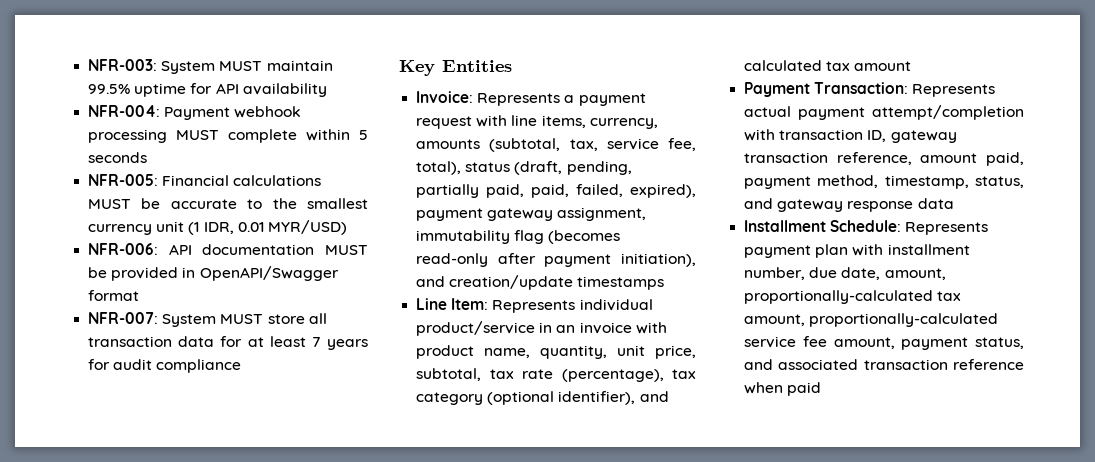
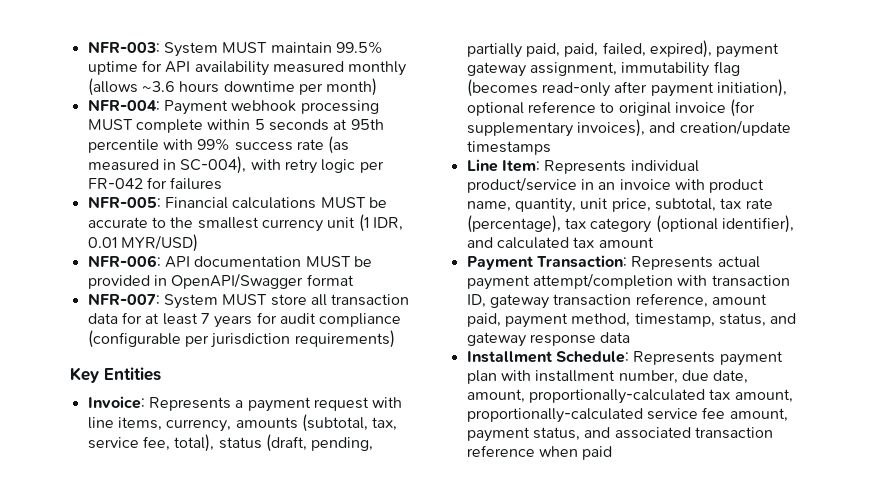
- NFR-003: System MUST maintain 99.5% uptime for API availability
+ NFR-003: System MUST maintain 99.5% uptime for API availability measured monthly (allows ~3.6 hours downtime per month)
- NFR-004: Payment webhook processing MUST complete within 5 seconds
+ NFR-004: Payment webhook processing MUST complete within 5 seconds at 95th percentile with 99% success rate (as measured in SC-004), with retry logic per FR-042 for failures
- NFR-007: System MUST store all transaction data for at least 7 years for audit compliance
+ NFR-007: System MUST store all transaction data for at least 7 years for audit compliance (configurable per jurisdiction requirements)
- Invoice: Represents a payment request with line items, currency, amounts (subtotal, tax, service fee, total), status (draft, pending, partially paid, paid, failed, expired), payment gateway assignment, immutability flag (becomes read-only after payment initiation), and creation/update timestamps
+ Invoice: Represents a payment request with line items, currency, amounts (subtotal, tax, service fee, total), status (draft, pending, partially paid, paid, failed, expired), payment gateway assignment, immutability flag (becomes read-only after payment initiation), optional reference to original invoice (for supplementary invoices), and creation/update timestamps

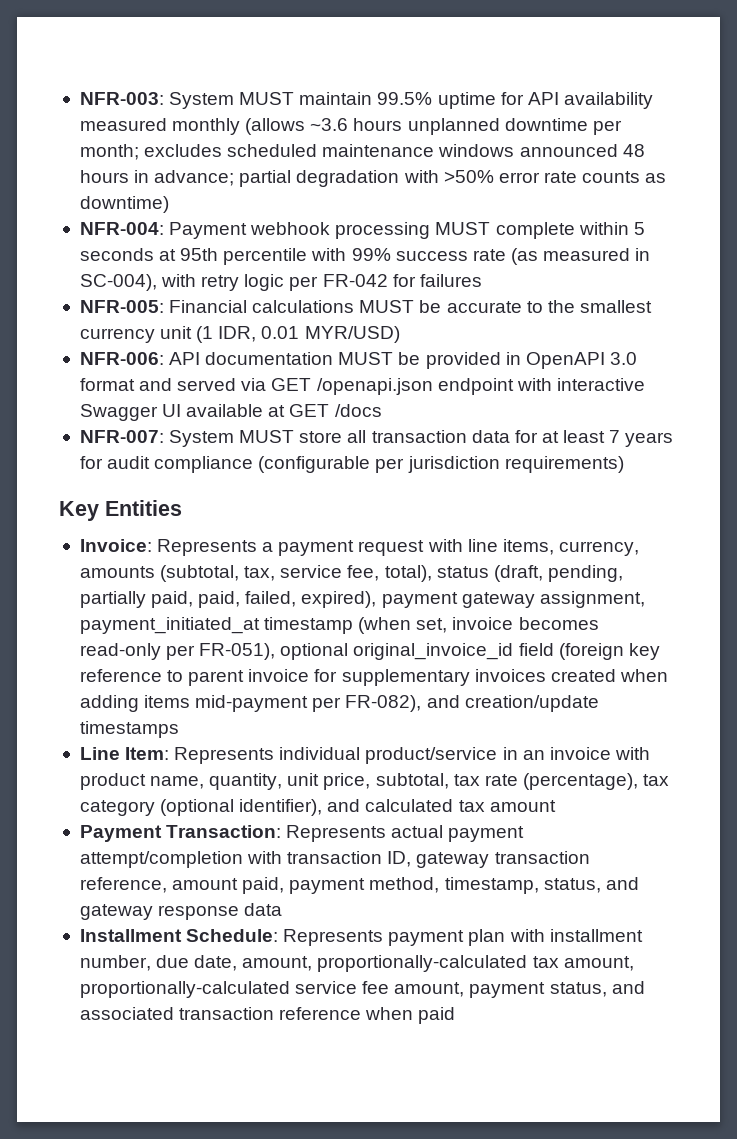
- NFR-003: System MUST maintain 99.5% uptime for API availability measured monthly (allows ~3.6 hours downtime per month)
+ NFR-003: System MUST maintain 99.5% uptime for API availability measured monthly (allows ~3.6 hours unplanned downtime per month; excludes scheduled maintenance windows announced 48 hours in advance; partial degradation with >50% error rate counts as downtime)
- NFR-006: API documentation MUST be provided in OpenAPI/Swagger format
+ NFR-006: API documentation MUST be provided in OpenAPI 3.0 format and served via GET /openapi.json endpoint with interactive Swagger UI available at GET /docs
- Invoice: Represents a payment request with line items, currency, amounts (subtotal, tax, service fee, total), status (draft, pending, partially paid, paid, failed, expired), payment gateway assignment, immutability flag (becomes read-only after payment initiation), optional reference to original invoice (for supplementary invoices), and creation/update timestamps
+ Invoice: Represents a payment request with line items, currency, amounts (subtotal, tax, service fee, total), status (draft, pending, partially paid, paid, failed, expired), payment gateway assignment, payment_initiated_at timestamp (when set, invoice becomes read-only per FR-051), optional original_invoice_id field (foreign key reference to parent invoice for supplementary invoices created when adding items mid-payment per FR-082), and creation/update timestamps

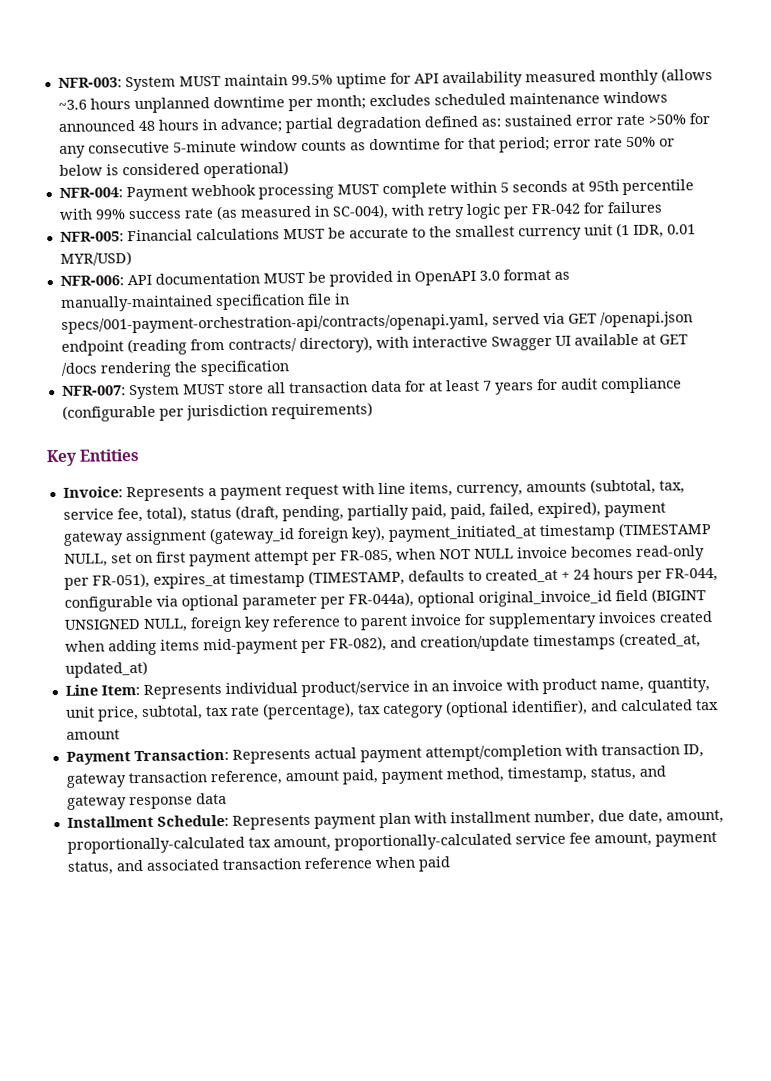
- NFR-003: System MUST maintain 99.5% uptime for API availability measured monthly (allows ~3.6 hours unplanned downtime per month; excludes scheduled maintenance windows announced 48 hours in advance; partial degradation with >50% error rate counts as downtime)
+ NFR-003: System MUST maintain 99.5% uptime for API availability measured monthly (allows ~3.6 hours unplanned downtime per month; excludes scheduled maintenance windows announced 48 hours in advance; partial degradation defined as: sustained error rate >50% for any consecutive 5-minute window counts as downtime for that period; error rate 50% or below is considered operational)
- NFR-006: API documentation MUST be provided in OpenAPI 3.0 format and served via GET /openapi.json endpoint with interactive Swagger UI available at GET /docs
+ NFR-006: API documentation MUST be provided in OpenAPI 3.0 format as manually-maintained specification file in specs/001-payment-orchestration-api/contracts/openapi.yaml, served via GET /openapi.json endpoint (reading from contracts/ directory), with interactive Swagger UI available at GET /docs rendering the specification
- Invoice: Represents a payment request with line items, currency, amounts (subtotal, tax, service fee, total), status (draft, pending, partially paid, paid, failed, expired), payment gateway assignment, payment_initiated_at timestamp (when set, invoice becomes read-only per FR-051), optional original_invoice_id field (foreign key reference to parent invoice for supplementary invoices created when adding items mid-payment per FR-082), and creation/update timestamps
+ Invoice: Represents a payment request with line items, currency, amounts (subtotal, tax, service fee, total), status (draft, pending, partially paid, paid, failed, expired), payment gateway assignment (gateway_id foreign key), payment_initiated_at timestamp (TIMESTAMP NULL, set on first payment attempt per FR-085, when NOT NULL invoice becomes read-only per FR-051), expires_at timestamp (TIMESTAMP, defaults to created_at + 24 hours per FR-044, configurable via optional parameter per FR-044a), optional original_invoice_id field (BIGINT UNSIGNED NULL, foreign key reference to parent invoice for supplementary invoices created when adding items mid-payment per FR-082), and creation/update timestamps (created_at, updated_at)

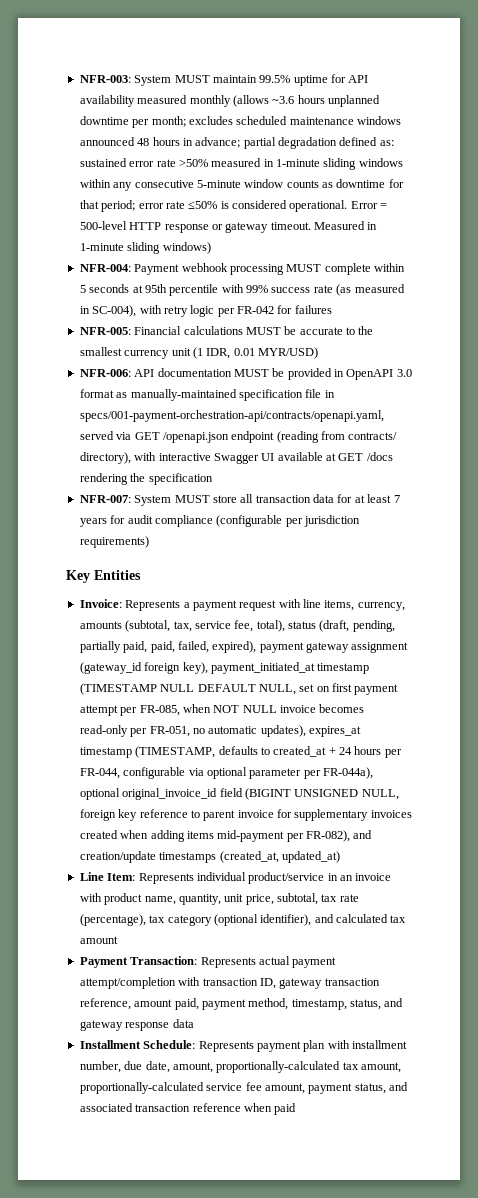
- NFR-003: System MUST maintain 99.5% uptime for API availability measured monthly (allows ~3.6 hours unplanned downtime per month; excludes scheduled maintenance windows announced 48 hours in advance; partial degradation defined as: sustained error rate >50% for any consecutive 5-minute window counts as downtime for that period; error rate 50% or below is considered operational)
+ NFR-003: System MUST maintain 99.5% uptime for API availability measured monthly (allows ~3.6 hours unplanned downtime per month; excludes scheduled maintenance windows announced 48 hours in advance; partial degradation defined as: sustained error rate >50% measured in 1-minute sliding windows within any consecutive 5-minute window counts as downtime for that period; error rate ≤50% is considered operational. Error = 500-level HTTP response or gateway timeout. Measured in 1-minute sliding windows)
- Represents a payment request with line items, currency, amounts (subtotal, tax, service fee, total), status (draft, pending, partially paid, paid, failed, expired), payment gateway assignment (gateway_id foreign key), payment_initiated_at timestamp (TIMESTAMP NULL, set on first payment attempt per FR-085, when NOT NULL invoice becomes read-only per FR-051), expires_at timestamp (TIMESTAMP, defaults to created_at + 24 hours per FR-044, configurable via optional parameter per FR-044a), optional original_invoice_id field (BIGINT UNSIGNED NULL, foreign key reference to parent invoice for supplementary invoices created when adding items mid-payment per FR-082), and creation/update timestamps (created_at, updated_at)
+ Represents a payment request with line items, currency, amounts (subtotal, tax, service fee, total), status (draft, pending, partially paid, paid, failed, expired), payment gateway assignment (gateway_id foreign key), payment_initiated_at timestamp (TIMESTAMP NULL DEFAULT NULL, set on first payment attempt per FR-085, when NOT NULL invoice becomes read-only per FR-051, no automatic updates), expires_at timestamp (TIMESTAMP, defaults to created_at + 24 hours per FR-044, configurable via optional parameter per FR-044a), optional original_invoice_id field (BIGINT UNSIGNED NULL, foreign key reference to parent invoice for supplementary invoices created when adding items mid-payment per FR-082), and creation/update timestamps (created_at, updated_at)

